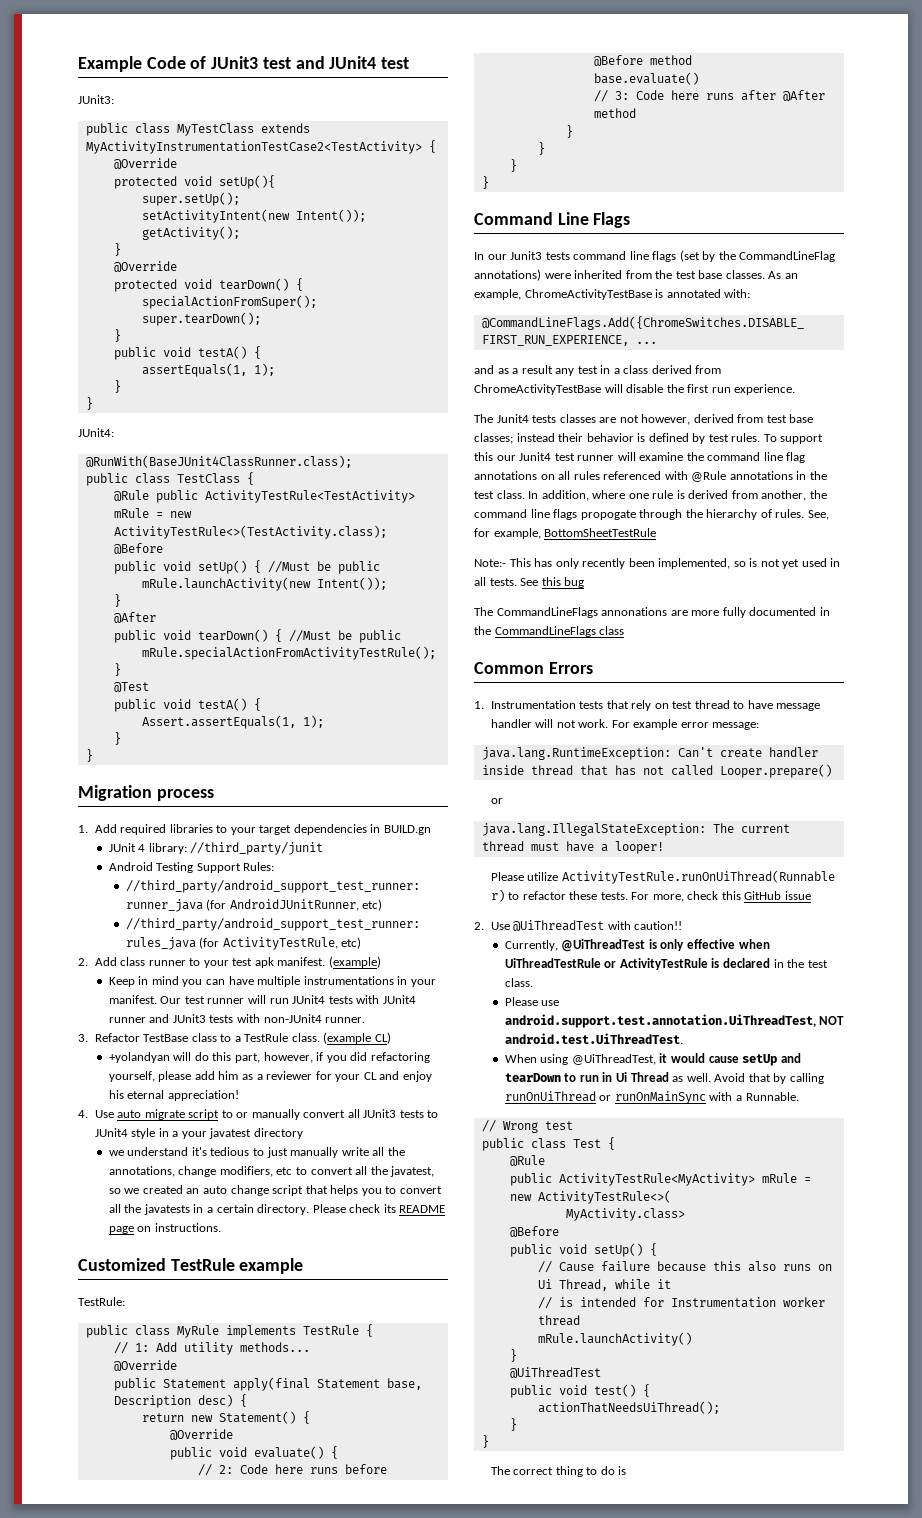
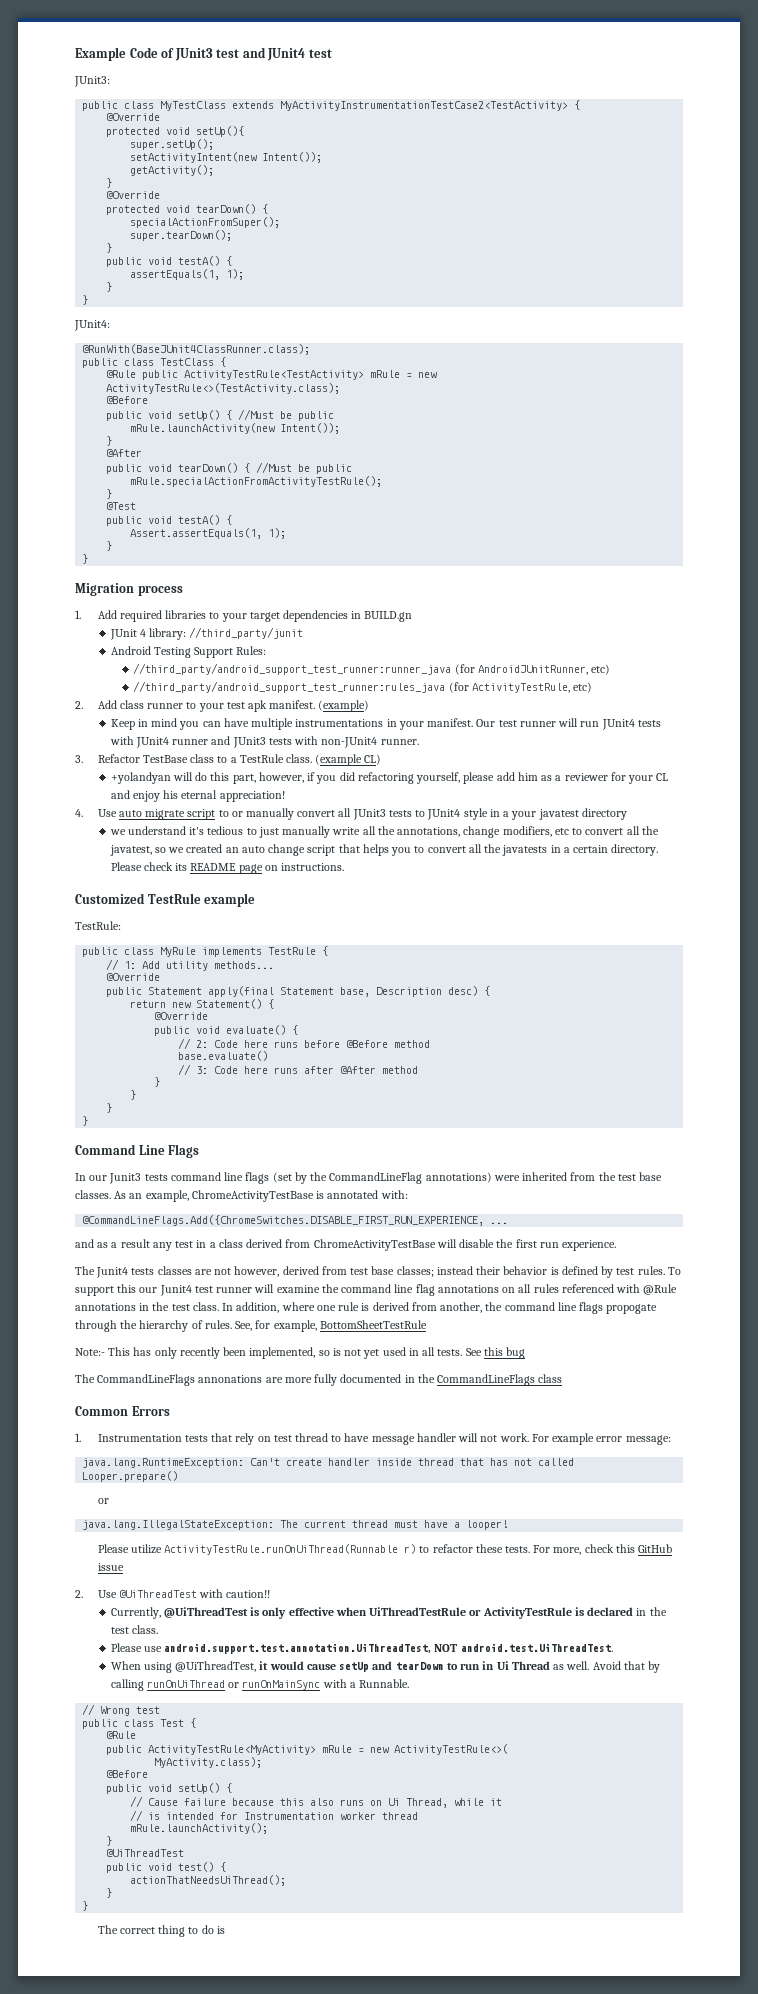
- MyActivity.class>
+ MyActivity.class);
- mRule.launchActivity()
+ mRule.launchActivity();

